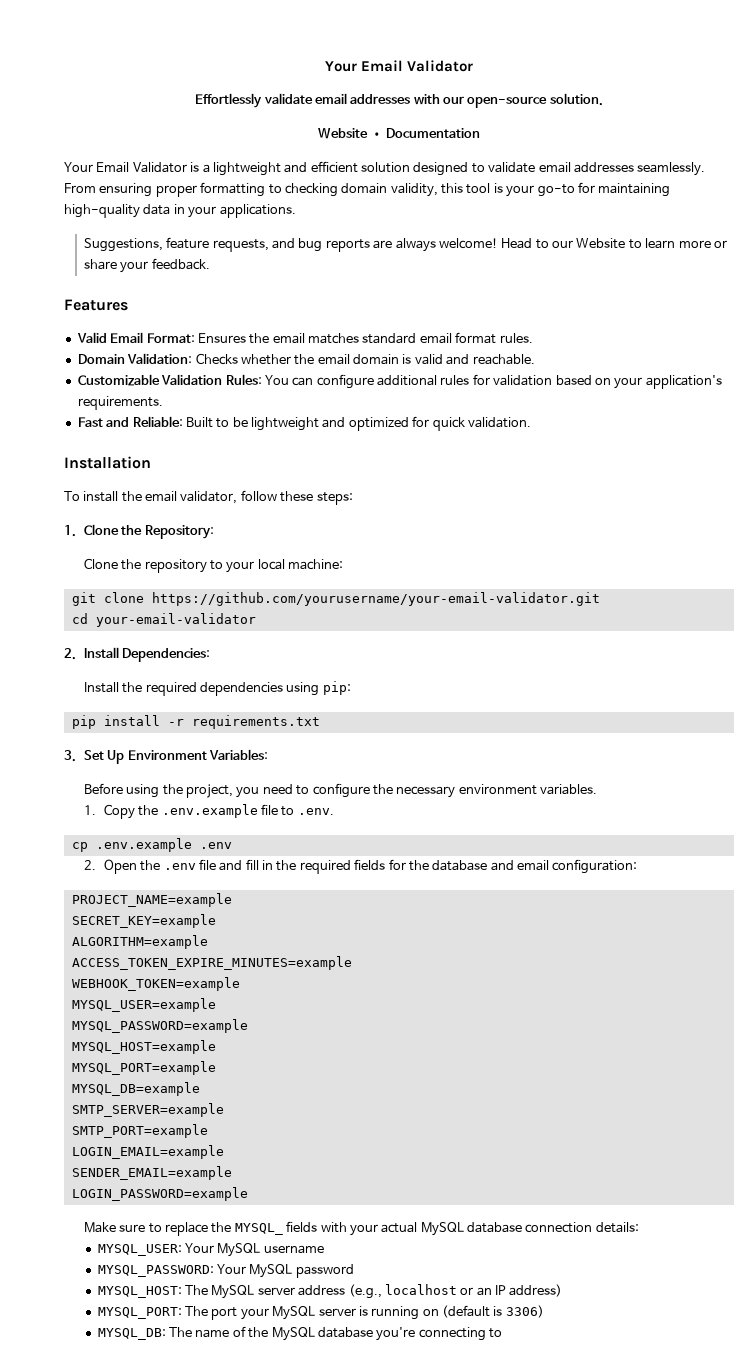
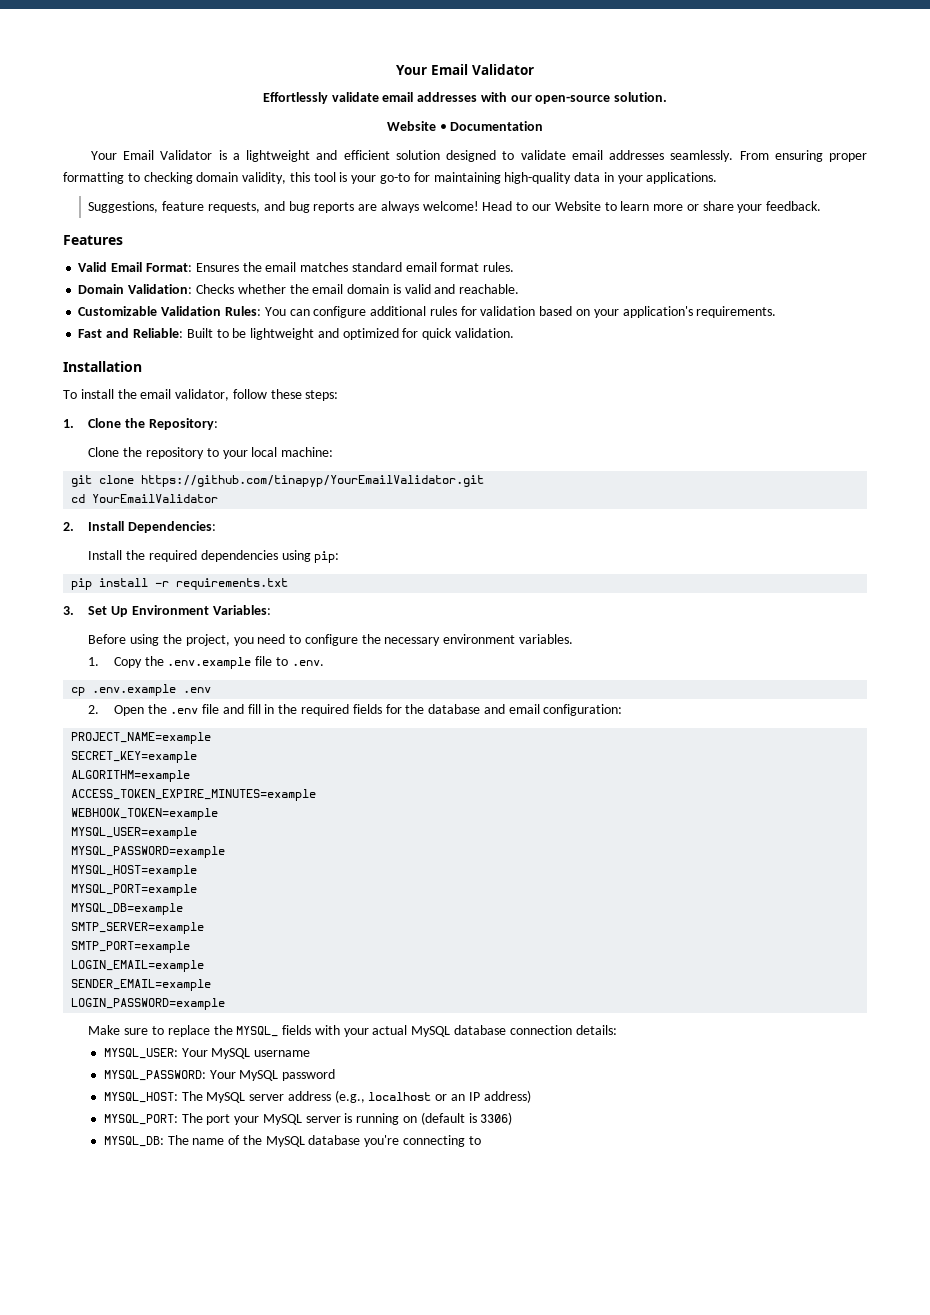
- git clone https://github.com/yourusername/your-email-validator.git
+ git clone https://github.com/tinapyp/YourEmailValidator.git
- cd your-email-validator
+ cd YourEmailValidator

